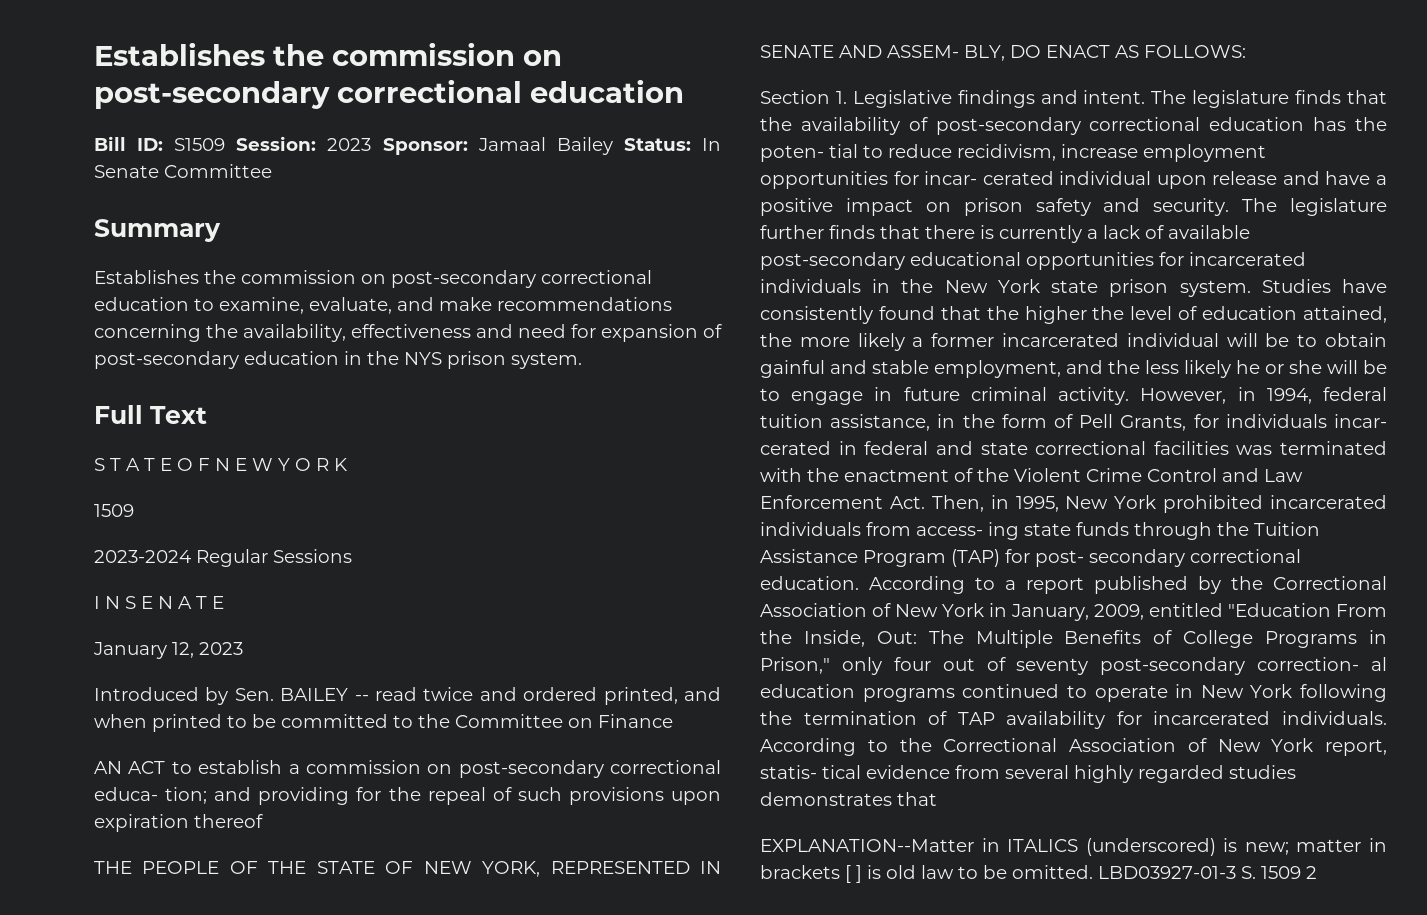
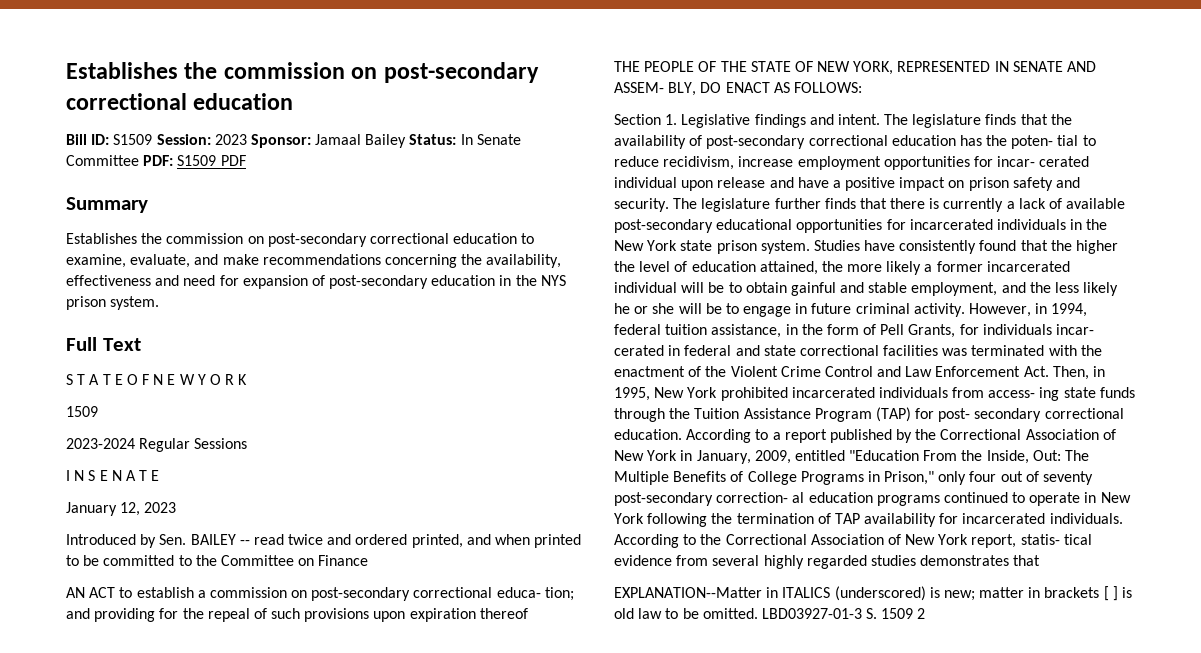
- Bill ID: S1509 Session: 2023 Sponsor: Jamaal Bailey Status: In Senate Committee
+ Bill ID: S1509 Session: 2023 Sponsor: Jamaal Bailey Status: In Senate Committee PDF: S1509 PDF

